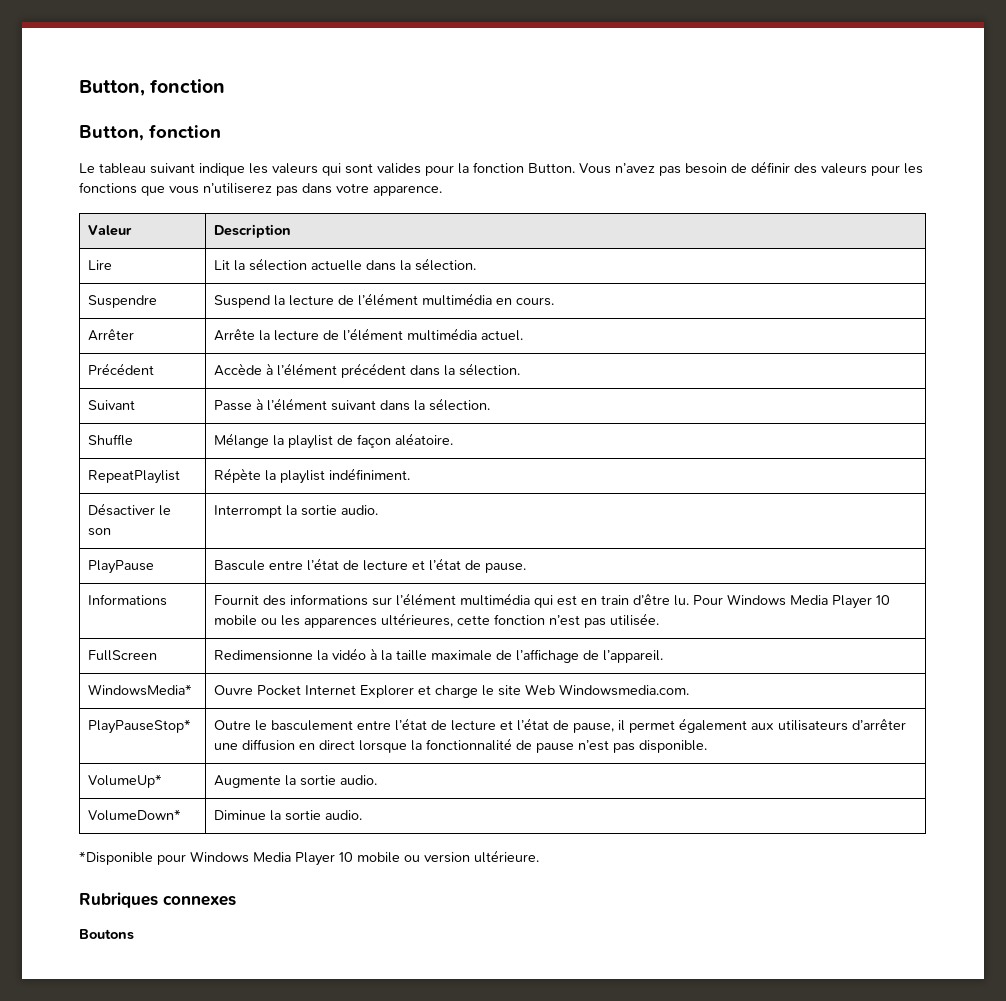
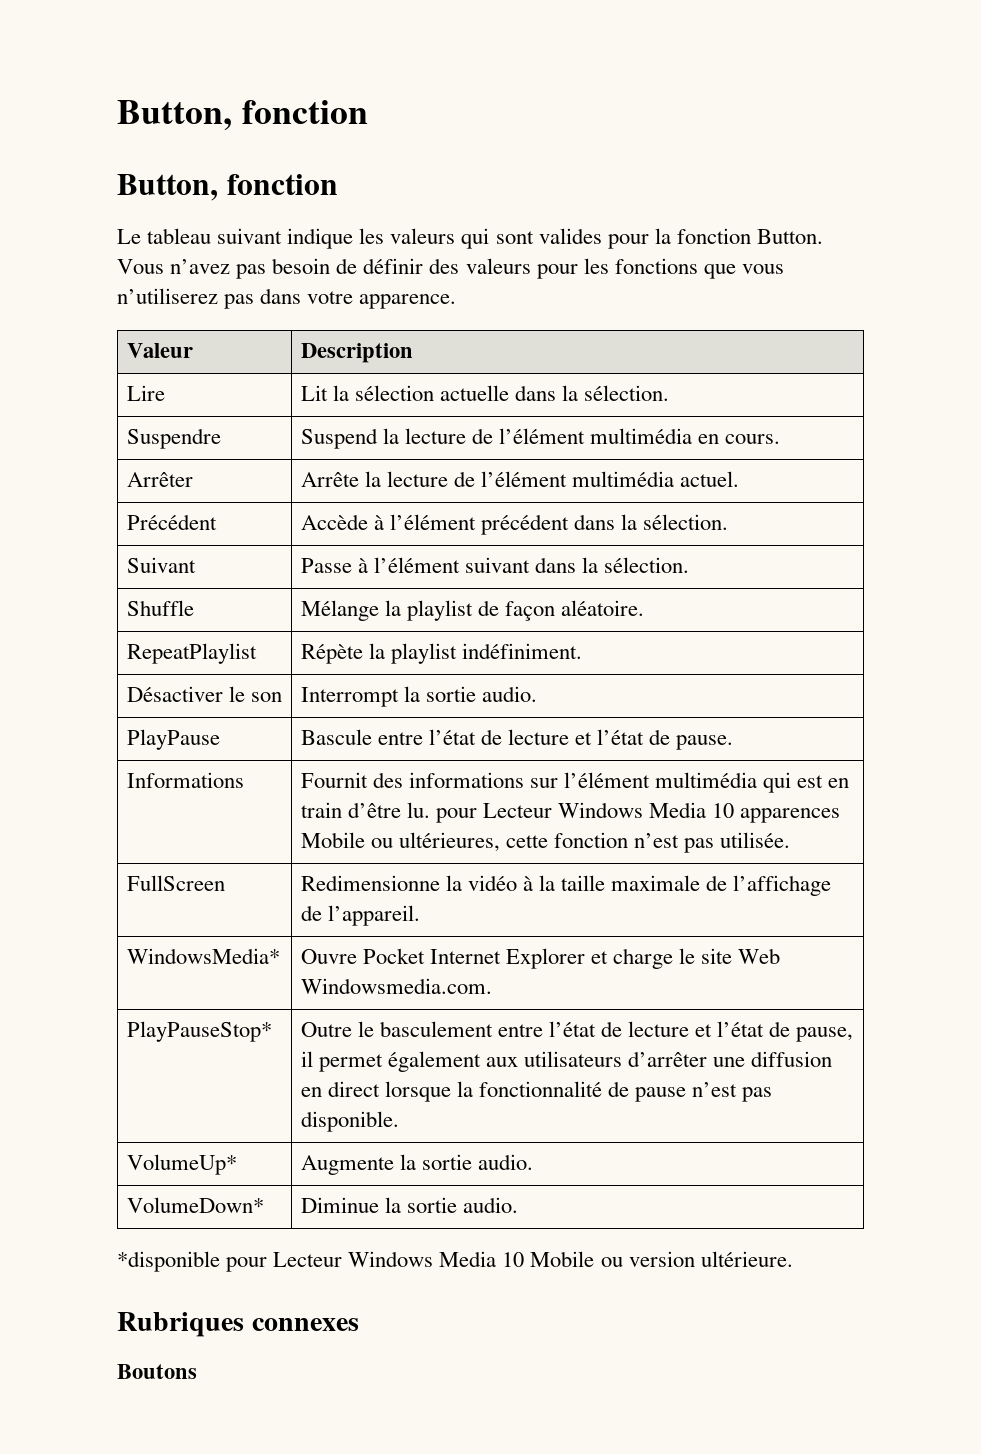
- Informations | Fournit des informations sur l’élément multimédia qui est en train d’être lu. Pour Windows Media Player 10 mobile ou les apparences ultérieures, cette fonction n’est pas utilisée.
+ Informations | Fournit des informations sur l’élément multimédia qui est en train d’être lu. pour Lecteur Windows Media 10 apparences Mobile ou ultérieures, cette fonction n’est pas utilisée.
- *Disponible pour Windows Media Player 10 mobile ou version ultérieure.
+ *disponible pour Lecteur Windows Media 10 Mobile ou version ultérieure.

